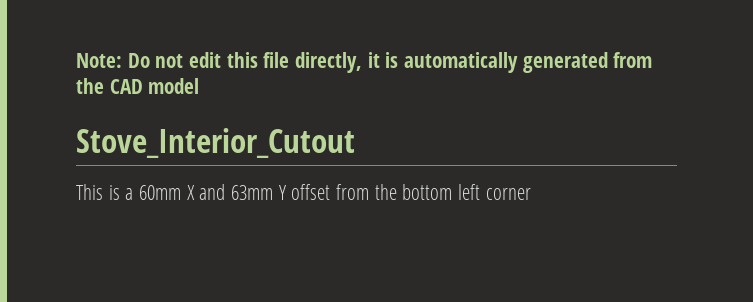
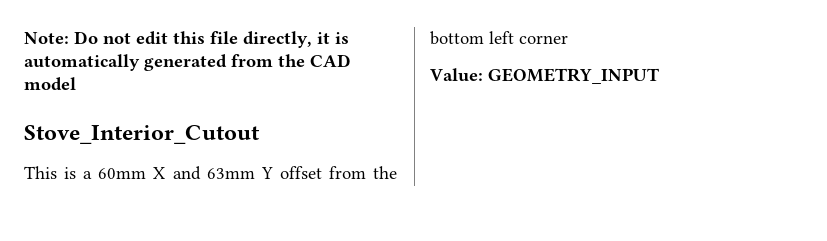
+ Value: GEOMETRY_INPUT

